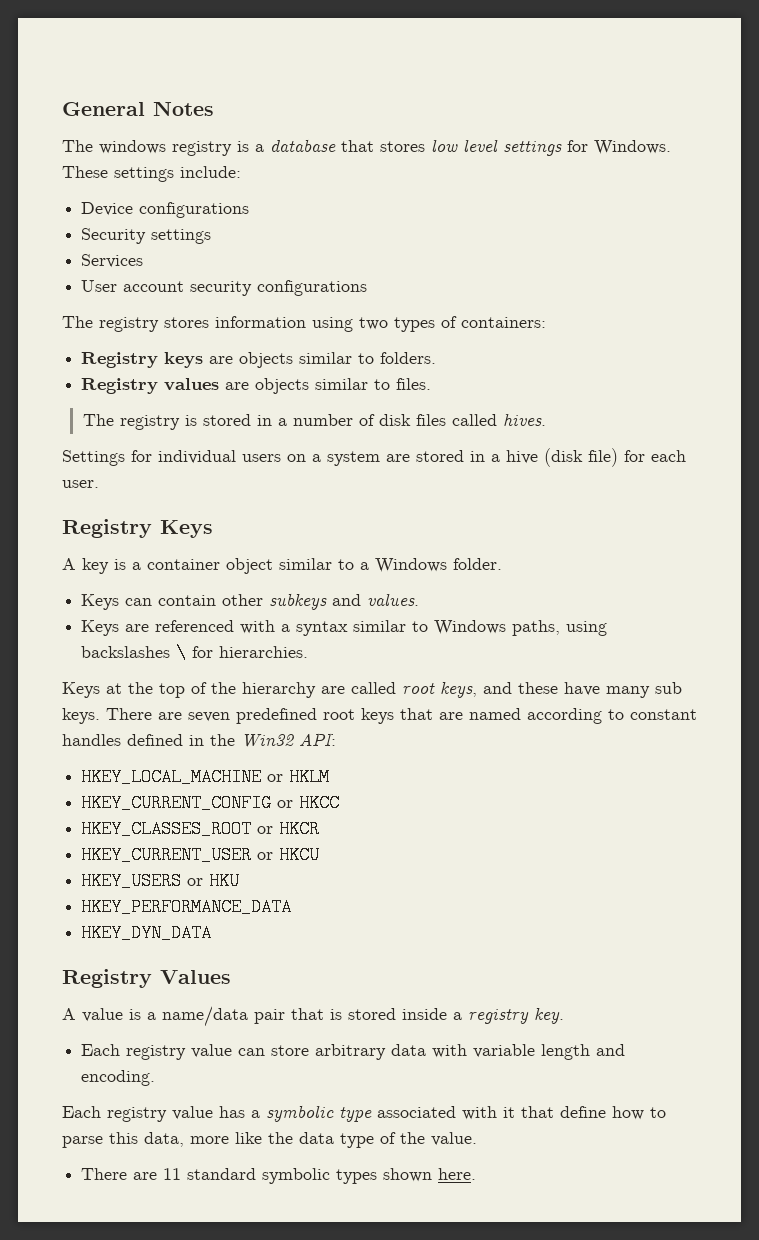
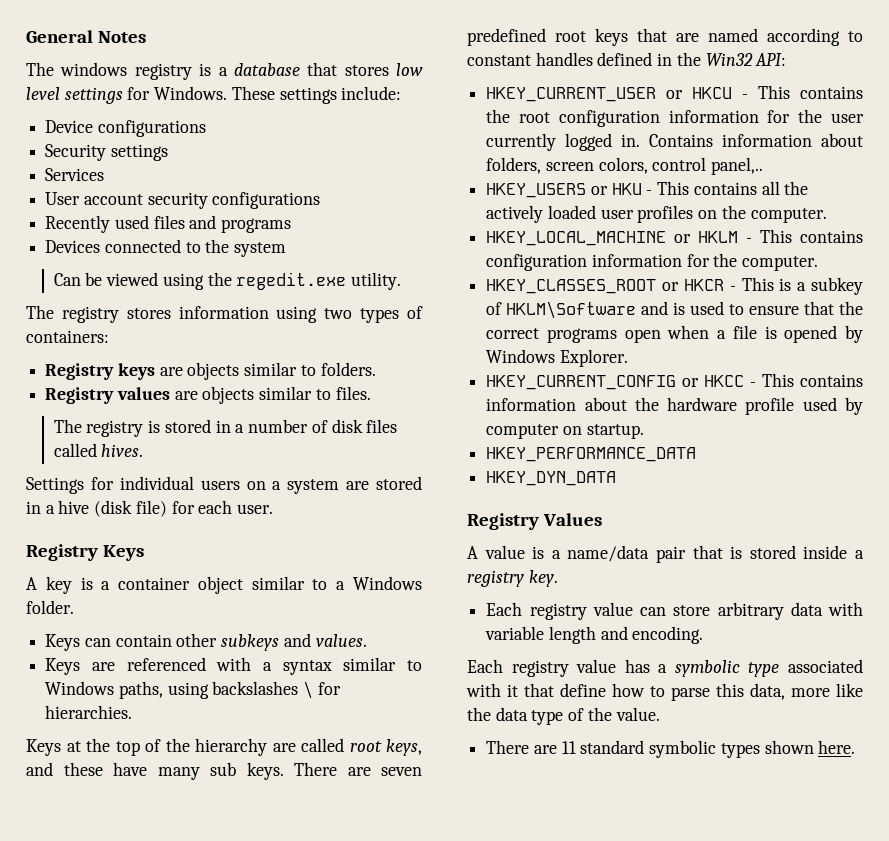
+ Recently used files and programs
+ Devices connected to the system
+ Can be viewed using the regedit.exe utility.
- HKEY_LOCAL_MACHINE or HKLM
- HKEY_CURRENT_CONFIG or HKCC
- HKEY_CLASSES_ROOT or HKCR
- HKEY_CURRENT_USER or HKCU
- HKEY_USERS or HKU
+ HKEY_CURRENT_USER or HKCU - This contains the root configuration information for the user currently logged in. Contains information about folders, screen colors, control panel,..
+ HKEY_USERS or HKU - This contains all the actively loaded user profiles on the computer.
+ HKEY_LOCAL_MACHINE or HKLM - This contains configuration information for the computer.
+ HKEY_CLASSES_ROOT or HKCR - This is a subkey of HKLM\Software and is used to ensure that the correct programs open when a file is opened by Windows Explorer.
+ HKEY_CURRENT_CONFIG or HKCC - This contains information about the hardware profile used by computer on startup.

